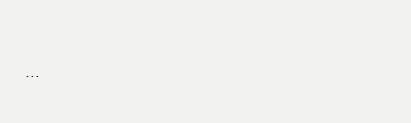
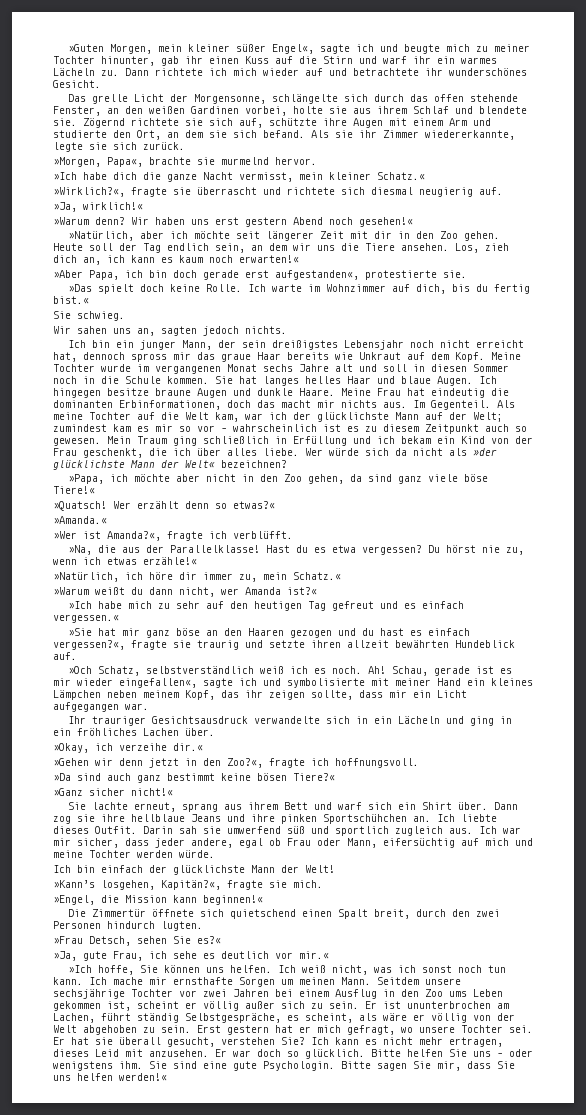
- ...
+ »Guten Morgen, mein kleiner süßer Engel«, sagte ich und beugte mich zu meiner Tochter hinunter, gab ihr einen Kuss auf die Stirn und warf ihr ein warmes Lächeln zu. Dann richtete ich mich wieder auf und betrachtete ihr wunderschönes Gesicht.
+ Das grelle Licht der Morgensonne, schlängelte sich durch das offen stehende Fenster, an den weißen Gardinen vorbei, holte sie aus ihrem Schlaf und blendete sie. Zögernd richtete sie sich auf, schützte ihre Augen mit einem Arm und studierte den Ort, an dem sie sich befand. Als sie ihr Zimmer wiedererkannte, legte sie sich zurück.
+ »Morgen, Papa«, brachte sie murmelnd hervor.
+ »Ich habe dich die ganze Nacht vermisst, mein kleiner Schatz.«
+ »Wirklich?«, fragte sie überrascht und richtete sich diesmal neugierig auf.
+ »Ja, wirklich!«
+ »Warum denn? Wir haben uns erst gestern Abend noch gesehen!«
+ »Natürlich, aber ich möchte seit längerer Zeit mit dir in den Zoo gehen. Heute soll der Tag endlich sein, an dem wir uns die Tiere ansehen. Los, zieh dich an, ich kann es kaum noch erwarten!«
+ »Aber Papa, ich bin doch gerade erst aufgestanden«, protestierte sie.
+ »Das spielt doch keine Rolle. Ich warte im Wohnzimmer auf dich, bis du fertig bist.«
+ Sie schwieg.
+ Wir sahen uns an, sagten jedoch nichts.
+ Ich bin ein junger Mann, der sein dreißigstes Lebensjahr noch nicht erreicht hat, dennoch spross mir das graue Haar bereits wie Unkraut auf dem Kopf. Meine Tochter wurde im vergangenen Monat sechs Jahre alt und soll in diesen Sommer noch in die Schule kommen. Sie hat langes helles Haar und blaue Augen. Ich hingegen besitze braune Augen und dunkle Haare. Meine Frau hat eindeutig die dominanten Erbinformationen, doch das macht mir nichts aus. Im Gegenteil. Als meine Tochter auf die Welt kam, war ich der glücklichste Mann auf der Welt; zumindest kam es mir so vor – wahrscheinlich ist es zu diesem Zeitpunkt auch so gewesen. Mein Traum ging schließlich in Erfüllung und ich bekam ein Kind von der Frau geschenkt, die ich über alles liebe. Wer würde sich da nicht als »der glücklichste Mann der Welt« bezeichnen?
+ »Papa, ich möchte aber nicht in den Zoo gehen, da sind ganz viele böse Tiere!«
+ »Quatsch! Wer erzählt denn so etwas?«
+ »Amanda.«
+ »Wer ist Amanda?«, fragte ich verblüfft.
+ »Na, die aus der Parallelklasse! Hast du es etwa vergessen? Du hörst nie zu, wenn ich etwas erzähle!«
+ »Natürlich, ich höre dir immer zu, mein Schatz.«
+ »Warum weißt du dann nicht, wer Amanda ist?«
+ »Ich habe mich zu sehr auf den heutigen Tag gefreut und es einfach vergessen.«
+ »Sie hat mir ganz böse an den Haaren gezogen und du hast es einfach vergessen?«, fragte sie traurig und setzte ihren allzeit bewährten Hundeblick auf.
+ »Och Schatz, selbstverständlich weiß ich es noch. Ah! Schau, gerade ist es mir wieder eingefallen«, sagte ich und symbolisierte mit meiner Hand ein kleines Lämpchen neben meinem Kopf, das ihr zeigen sollte, dass mir ein Licht aufgegangen war.
+ Ihr trauriger Gesichtsausdruck verwandelte sich in ein Lächeln und ging in ein fröhliches Lachen über.
+ »Okay, ich verzeihe dir.«
+ »Gehen wir denn jetzt in den Zoo?«, fragte ich hoffnungsvoll.
+ »Da sind auch ganz bestimmt keine bösen Tiere?«
+ »Ganz sicher nicht!«
+ Sie lachte erneut, sprang aus ihrem Bett und warf sich ein Shirt über. Dann zog sie ihre hellblaue Jeans und ihre pinken Sportschühchen an. Ich liebte dieses Outfit. Darin sah sie umwerfend süß und sportlich zugleich aus. Ich war mir sicher, dass jeder andere, egal ob Frau oder Mann, eifersüchtig auf mich und meine Tochter werden würde.
+ Ich bin einfach der glücklichste Mann der Welt!
+ »Kann’s losgehen, Kapitän?«, fragte sie mich.
+ »Engel, die Mission kann beginnen!«
+ Die Zimmertür öffnete sich quietschend einen Spalt breit, durch den zwei Personen hindurch lugten.
+ »Frau Detsch, sehen Sie es?«
+ »Ja, gute Frau, ich sehe es deutlich vor mir.«
+ »Ich hoffe, Sie können uns helfen. Ich weiß nicht, was ich sonst noch tun kann. Ich mache mir ernsthafte Sorgen um meinen Mann. Seitdem unsere sechsjährige Tochter vor zwei Jahren bei einem Ausflug in den Zoo ums Leben gekommen ist, scheint er völlig außer sich zu sein. Er ist ununterbrochen am Lachen, führt ständig Selbstgespräche, es scheint, als wäre er völlig von der Welt abgehoben zu sein. Erst gestern hat er mich gefragt, wo unsere Tochter sei. Er hat sie überall gesucht, verstehen Sie? Ich kann es nicht mehr ertragen, dieses Leid mit anzusehen. Er war doch so glücklich. Bitte helfen Sie uns – oder wenigstens ihm. Sie sind eine gute Psychologin. Bitte sagen Sie mir, dass Sie uns helfen werden!«

